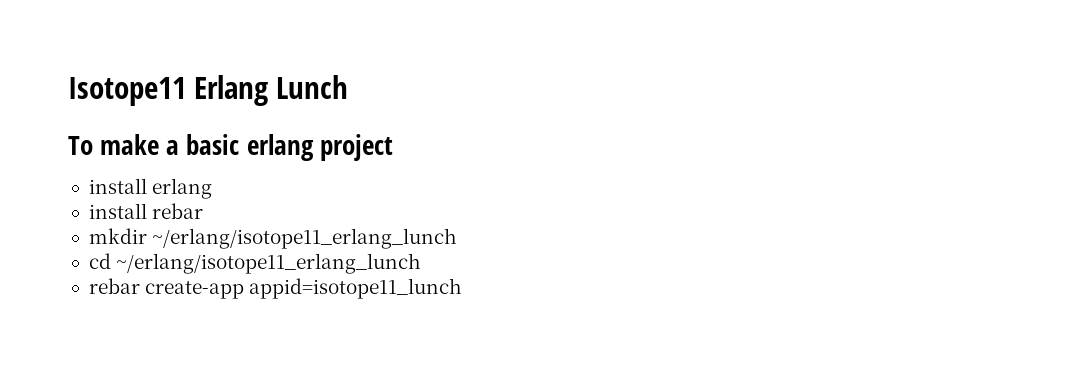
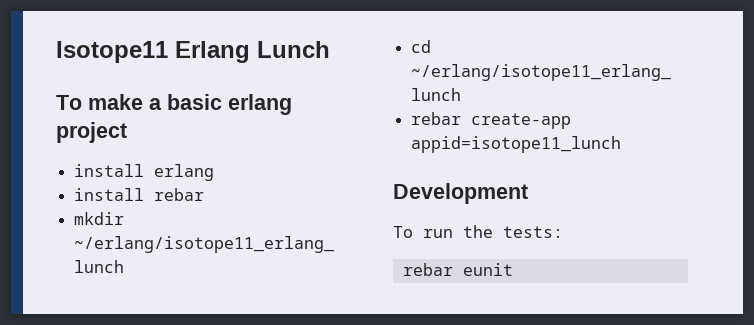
+ Development
+ To run the tests:
+ rebar eunit

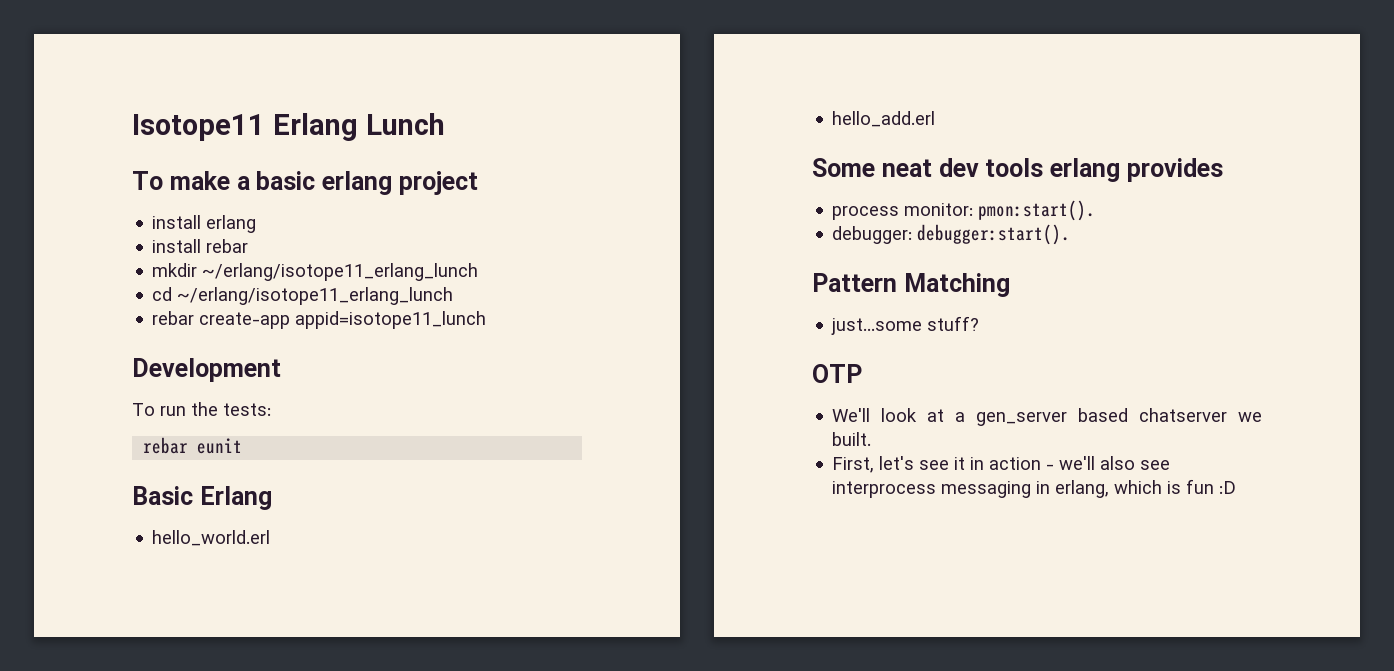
+ Basic Erlang
+ hello_world.erl
+ hello_add.erl
+ Some neat dev tools erlang provides
+ process monitor: pmon:start().
+ debugger: debugger:start().
+ Pattern Matching
+ just...some stuff?
+ OTP
+ We'll look at a gen_server based chatserver we built.
+ First, let's see it in action - we'll also see interprocess messaging in erlang, which is fun :D

